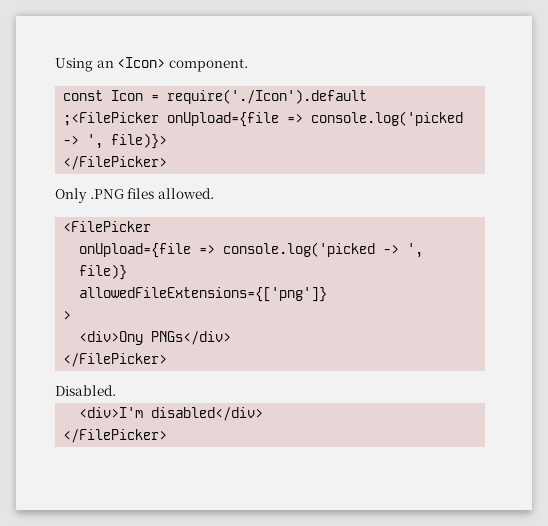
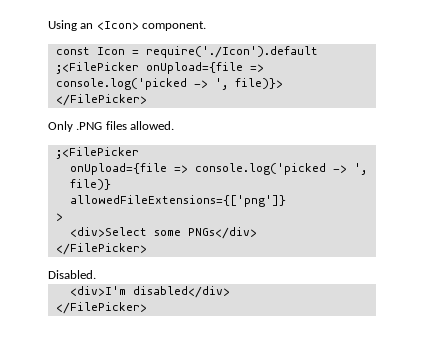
  Only .PNG files allowed.
- <FilePicker
+ ;<FilePicker
- <div>Ony PNGs</div>
+ <div>Select some PNGs</div>

